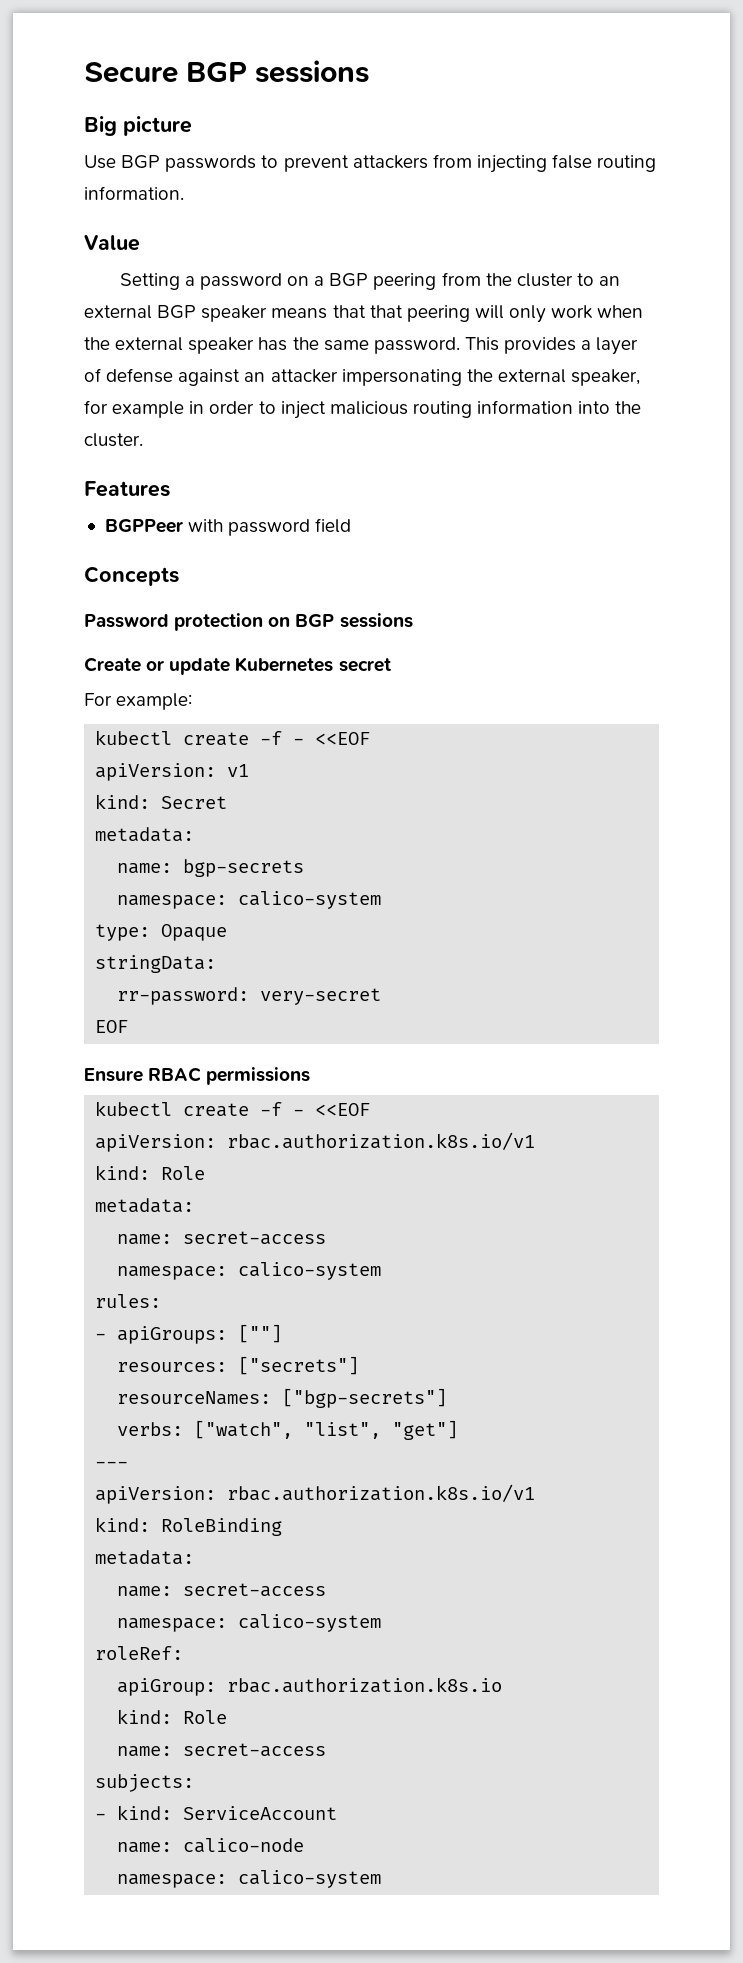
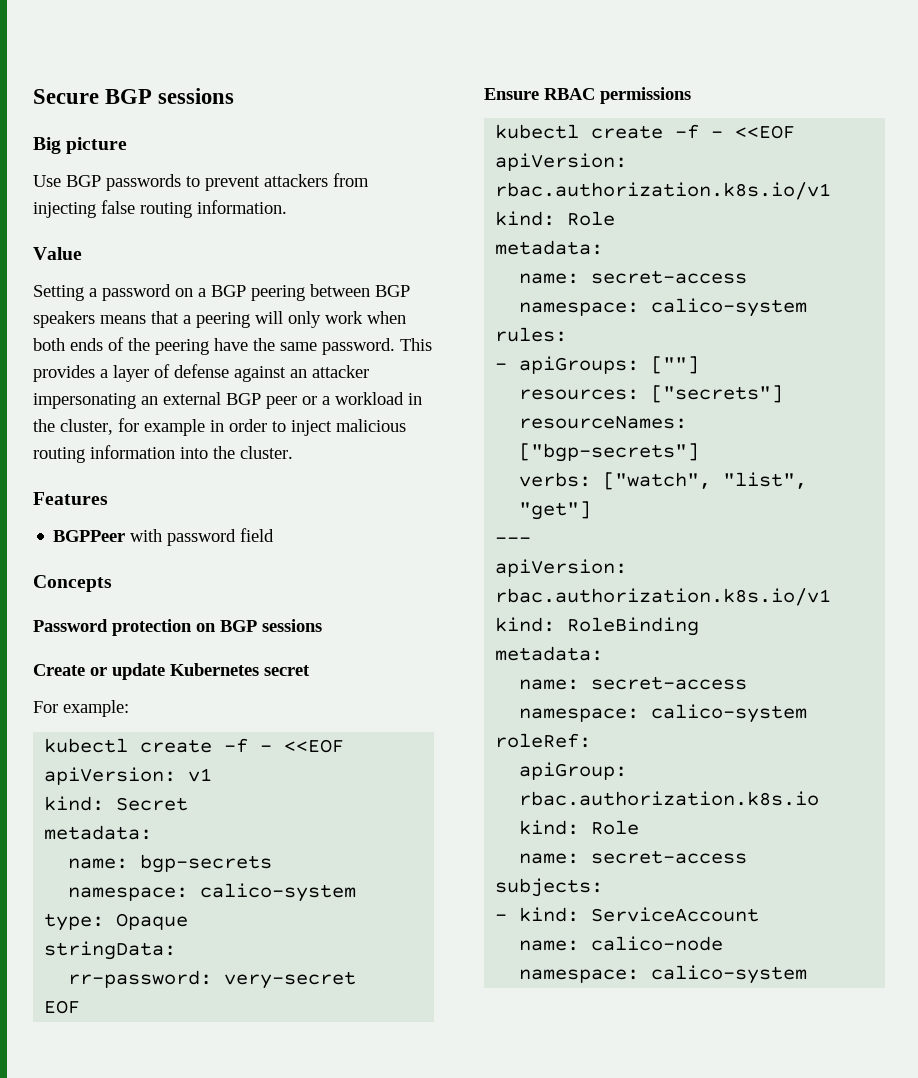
- Setting a password on a BGP peering from the cluster to an external BGP speaker means that that peering will only work when the external speaker has the same password.
+ Setting a password on a BGP peering between BGP speakers means that a peering will only work when both ends of the peering have the same password.
- This provides a layer of defense against an attacker impersonating the external speaker, for example in order to inject malicious routing information into the cluster.
+ This provides a layer of defense against an attacker impersonating an external BGP peer or a workload in the cluster, for example in order to inject malicious routing information into the cluster.

